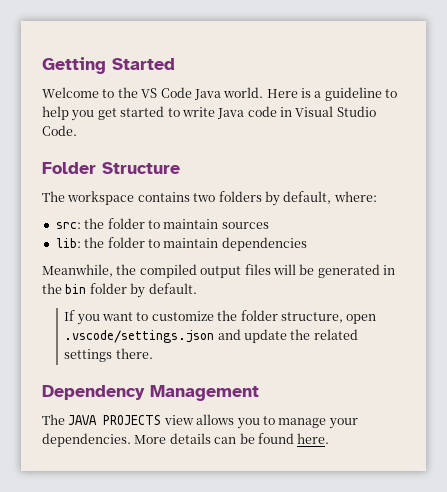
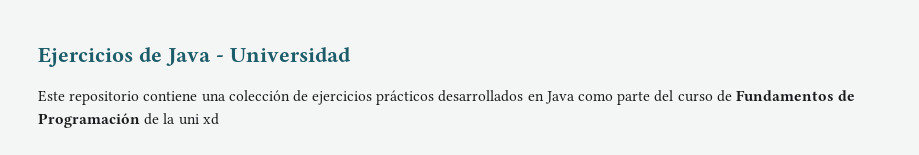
- Getting Started
- Welcome to the VS Code Java world. Here is a guideline to help you get started to write Java code in Visual Studio Code.
- Folder Structure
- The workspace contains two folders by default, where:
- src: the folder to maintain sources
- lib: the folder to maintain dependencies
- Meanwhile, the compiled output files will be generated in the bin folder by default.
- If you want to customize the folder structure, open .vscode/settings.json and update the related settings there.
- Dependency Management
- The JAVA PROJECTS view allows you to manage your dependencies. More details can be found here.
+ Ejercicios de Java - Universidad
+ Este repositorio contiene una colección de ejercicios prácticos desarrollados en Java como parte del curso de Fundamentos de Programación de la uni xd

